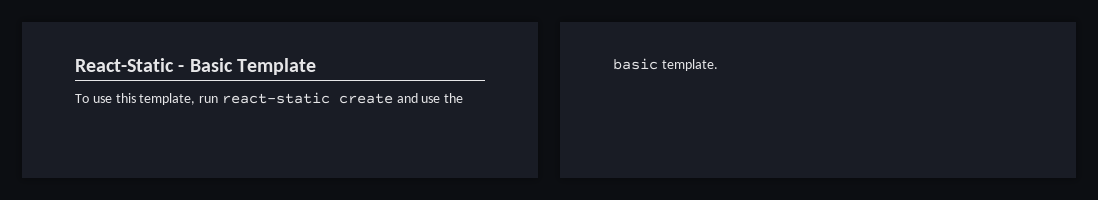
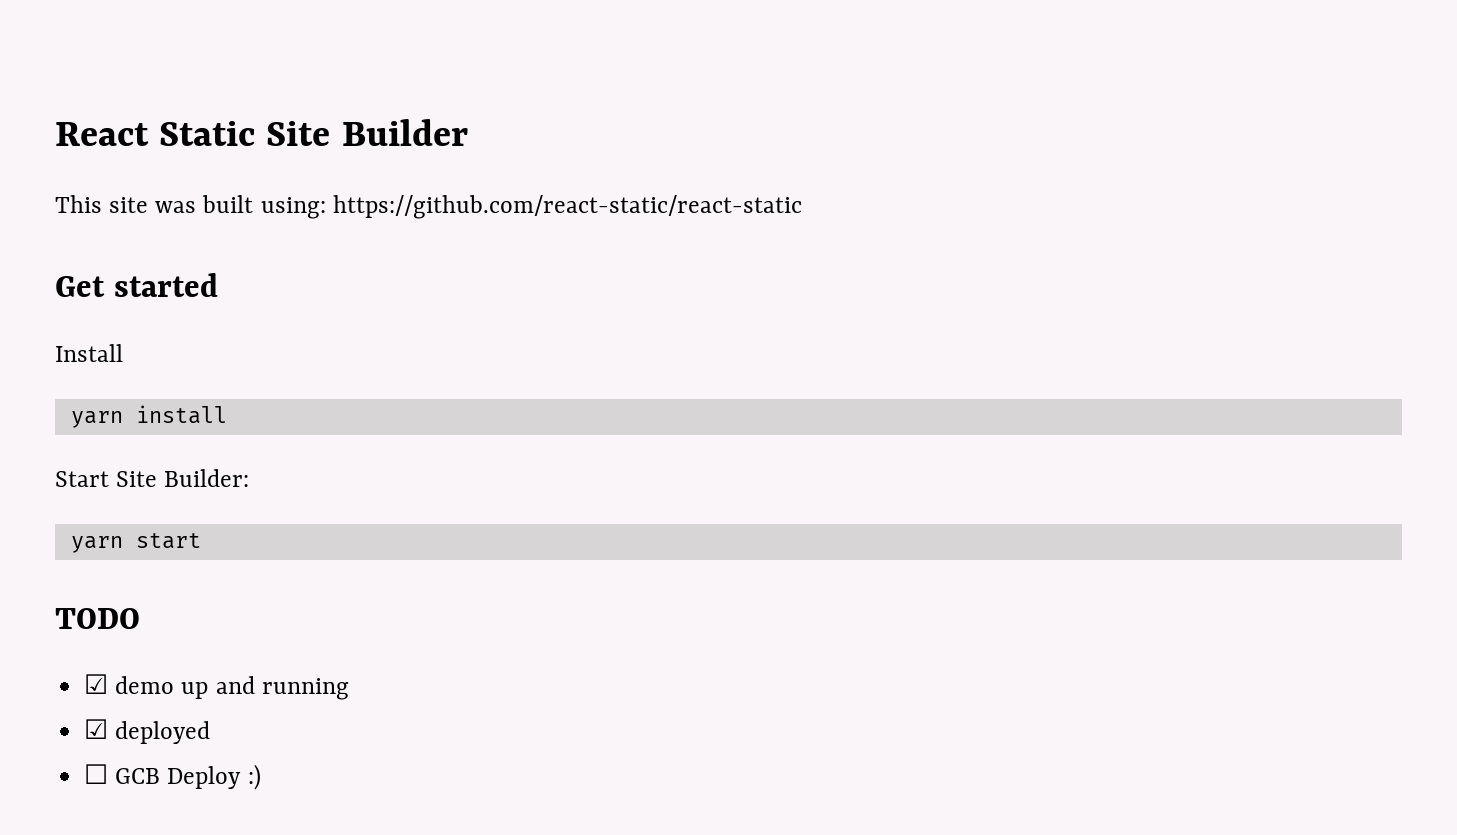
- React-Static - Basic Template
- To use this template, run react-static create and use the basic template.
+ React Static Site Builder
+ This site was built using: https://github.com/react-static/react-static
+ Get started
+ Install
+ yarn install
+ Start Site Builder:
+ yarn start
+ TODO
+ ☑ demo up and running
+ ☑ deployed
+ ☐ GCB Deploy :)

